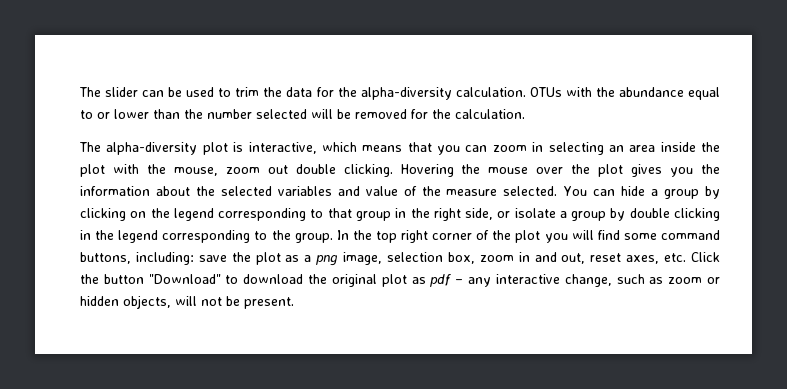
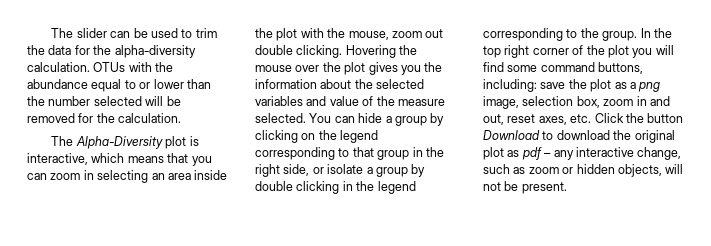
- The alpha-diversity plot is interactive, which means that you can zoom in selecting an area inside the plot with the mouse, zoom out double clicking.
+ The Alpha-Diversity plot is interactive, which means that you can zoom in selecting an area inside the plot with the mouse, zoom out double clicking.
- In the top right corner of the plot you will find some command buttons, including: save the plot as a png image, selection box, zoom in and out, reset axes, etc. Click the button "Download" to download the original plot as pdf – any interactive change, such as zoom or hidden objects, will not be present.
+ In the top right corner of the plot you will find some command buttons, including: save the plot as a png image, selection box, zoom in and out, reset axes, etc. Click the button Download to download the original plot as pdf – any interactive change, such as zoom or hidden objects, will not be present.

